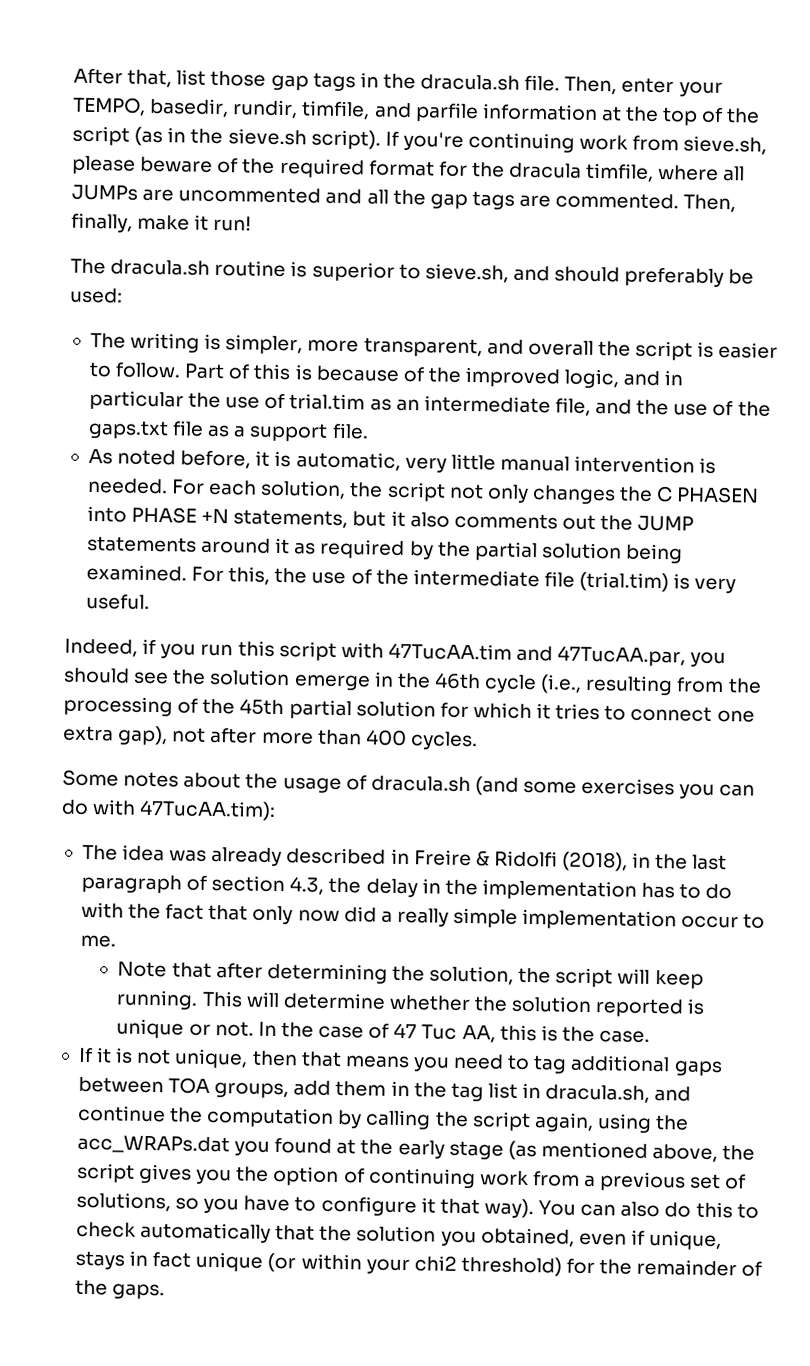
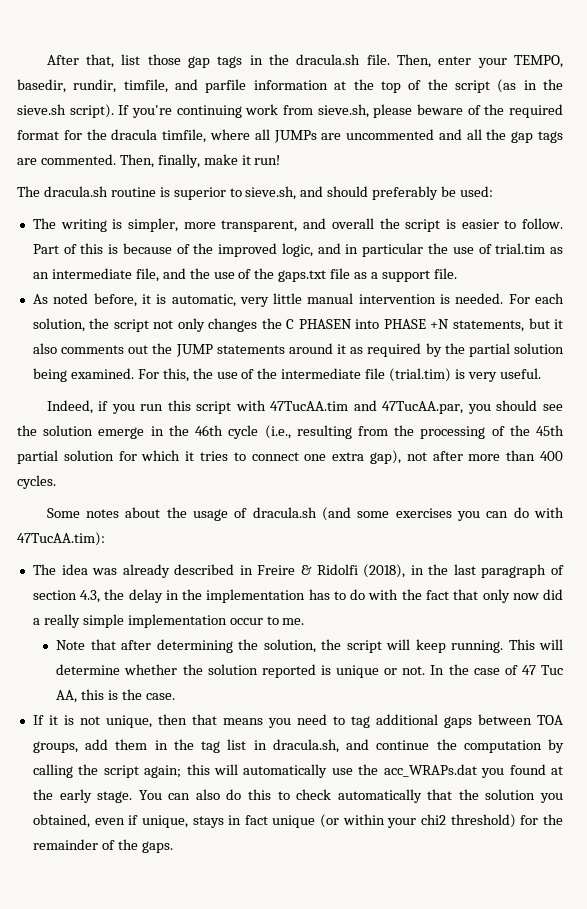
- If it is not unique, then that means you need to tag additional gaps between TOA groups, add them in the tag list in dracula.sh, and continue the computation by calling the script again, using the acc_WRAPs.dat you found at the early stage (as mentioned above, the script gives you the option of continuing work from a previous set of solutions, so you have to configure it that way).
+ If it is not unique, then that means you need to tag additional gaps between TOA groups, add them in the tag list in dracula.sh, and continue the computation by calling the script again; this will automatically use the acc_WRAPs.dat you found at the early stage.

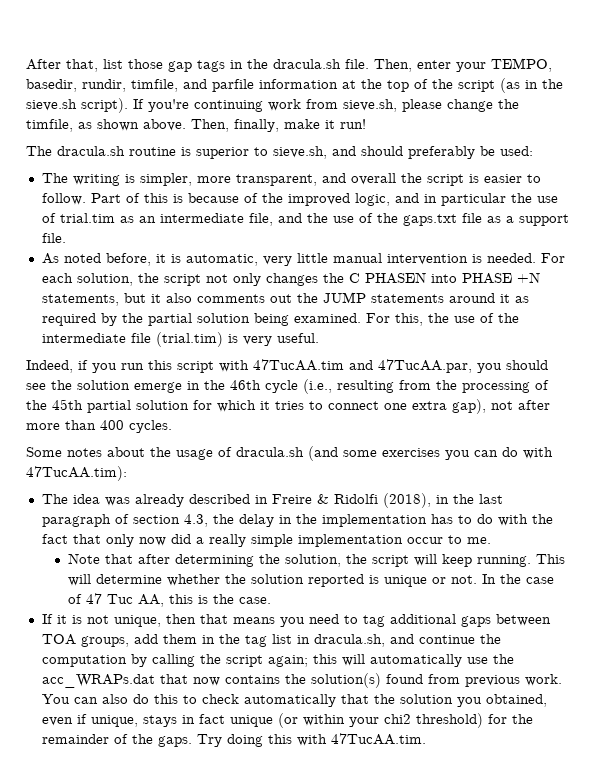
- If you're continuing work from sieve.sh, please beware of the required format for the dracula timfile, where all JUMPs are uncommented and all the gap tags are commented.
+ If you're continuing work from sieve.sh, please change the timfile, as shown above.
- If it is not unique, then that means you need to tag additional gaps between TOA groups, add them in the tag list in dracula.sh, and continue the computation by calling the script again; this will automatically use the acc_WRAPs.dat you found at the early stage.
+ If it is not unique, then that means you need to tag additional gaps between TOA groups, add them in the tag list in dracula.sh, and continue the computation by calling the script again; this will automatically use the acc_WRAPs.dat that now contains the solution(s) found from previous work.
+ Try doing this with 47TucAA.tim.

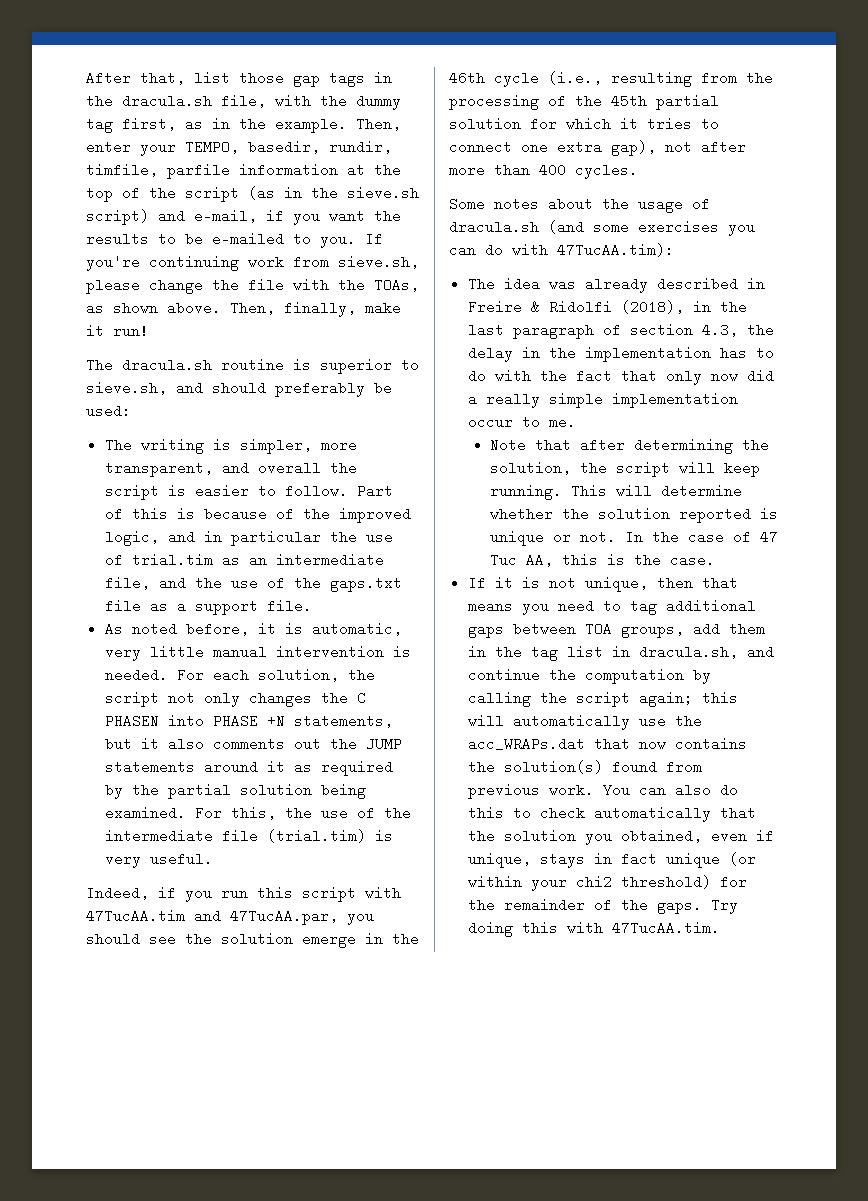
- After that, list those gap tags in the dracula.sh file.
+ After that, list those gap tags in the dracula.sh file, with the dummy tag first, as in the example.
- Then, enter your TEMPO, basedir, rundir, timfile, and parfile information at the top of the script (as in the sieve.sh script).
+ Then, enter your TEMPO, basedir, rundir, timfile, parfile information at the top of the script (as in the sieve.sh script) and e-mail, if you want the results to be e-mailed to you.
- If you're continuing work from sieve.sh, please change the timfile, as shown above.
+ If you're continuing work from sieve.sh, please change the file with the TOAs, as shown above.

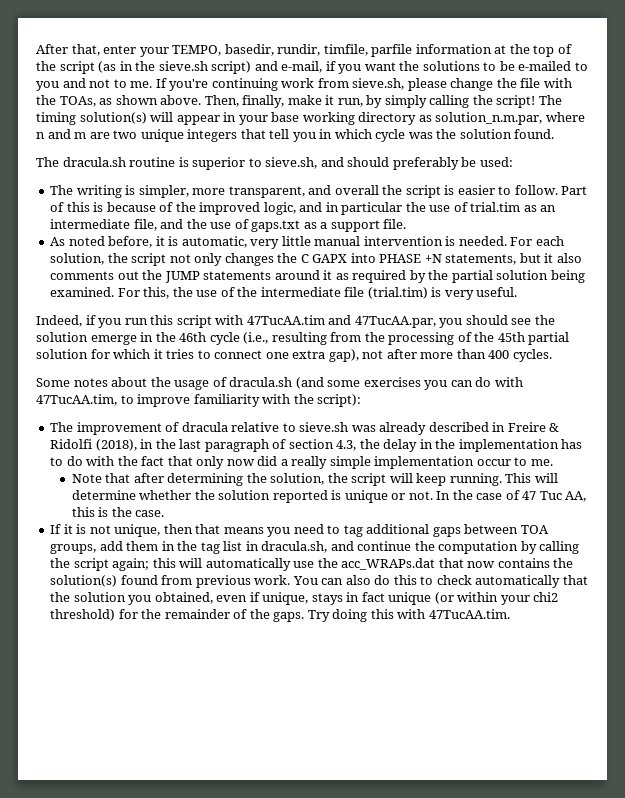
- After that, list those gap tags in the dracula.sh file, with the dummy tag first, as in the example. Then, enter your TEMPO, basedir, rundir, timfile, parfile information at the top of the script (as in the sieve.sh script) and e-mail, if you want the results to be e-mailed to you.
+ After that, enter your TEMPO, basedir, rundir, timfile, parfile information at the top of the script (as in the sieve.sh script) and e-mail, if you want the solutions to be e-mailed to you and not to me.
- Then, finally, make it run!
+ Then, finally, make it run, by simply calling the script! The timing solution(s) will appear in your base working directory as solution_n.m.par, where n and m are two unique integers that tell you in which cycle was the solution found.
- Part of this is because of the improved logic, and in particular the use of trial.tim as an intermediate file, and the use of the gaps.txt file as a support file.
+ Part of this is because of the improved logic, and in particular the use of trial.tim as an intermediate file, and the use of gaps.txt as a support file.
- For each solution, the script not only changes the C PHASEN into PHASE +N statements, but it also comments out the JUMP statements around it as required by the partial solution being examined.
+ For each solution, the script not only changes the C GAPX into PHASE +N statements, but it also comments out the JUMP statements around it as required by the partial solution being examined.
- Some notes about the usage of dracula.sh (and some exercises you can do with 47TucAA.tim):
- The idea was already described in Freire & Ridolfi (2018), in the last paragraph of section 4.3, the delay in the implementation has to do with the fact that only now did a really simple implementation occur to me.
+ Some notes about the usage of dracula.sh (and some exercises you can do with 47TucAA.tim, to improve familiarity with the script):
+ The improvement of dracula relative to sieve.sh was already described in Freire & Ridolfi (2018), in the last paragraph of section 4.3, the delay in the implementation has to do with the fact that only now did a really simple implementation occur to me.

